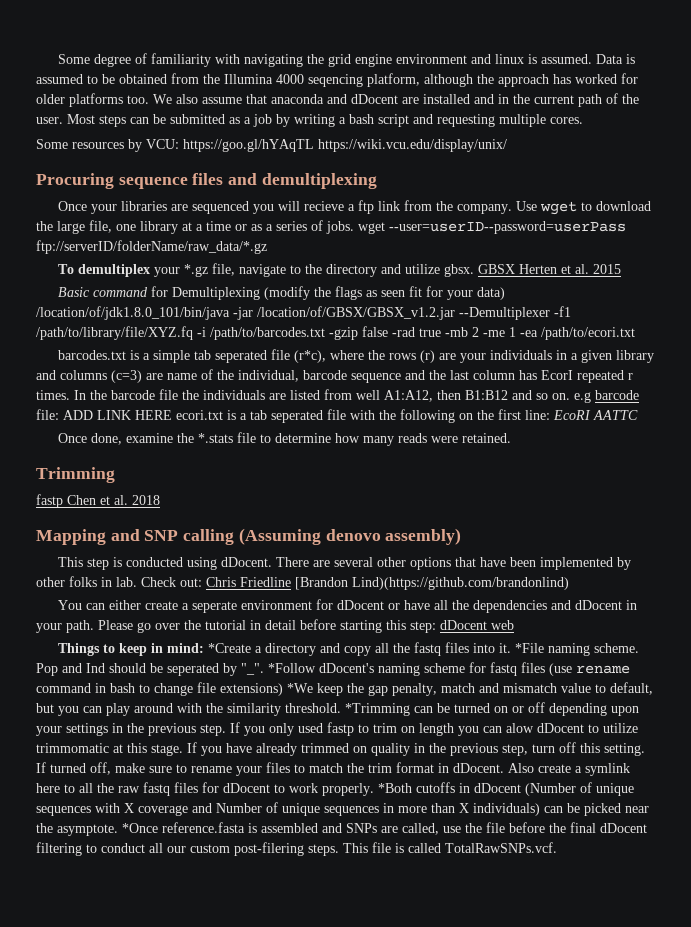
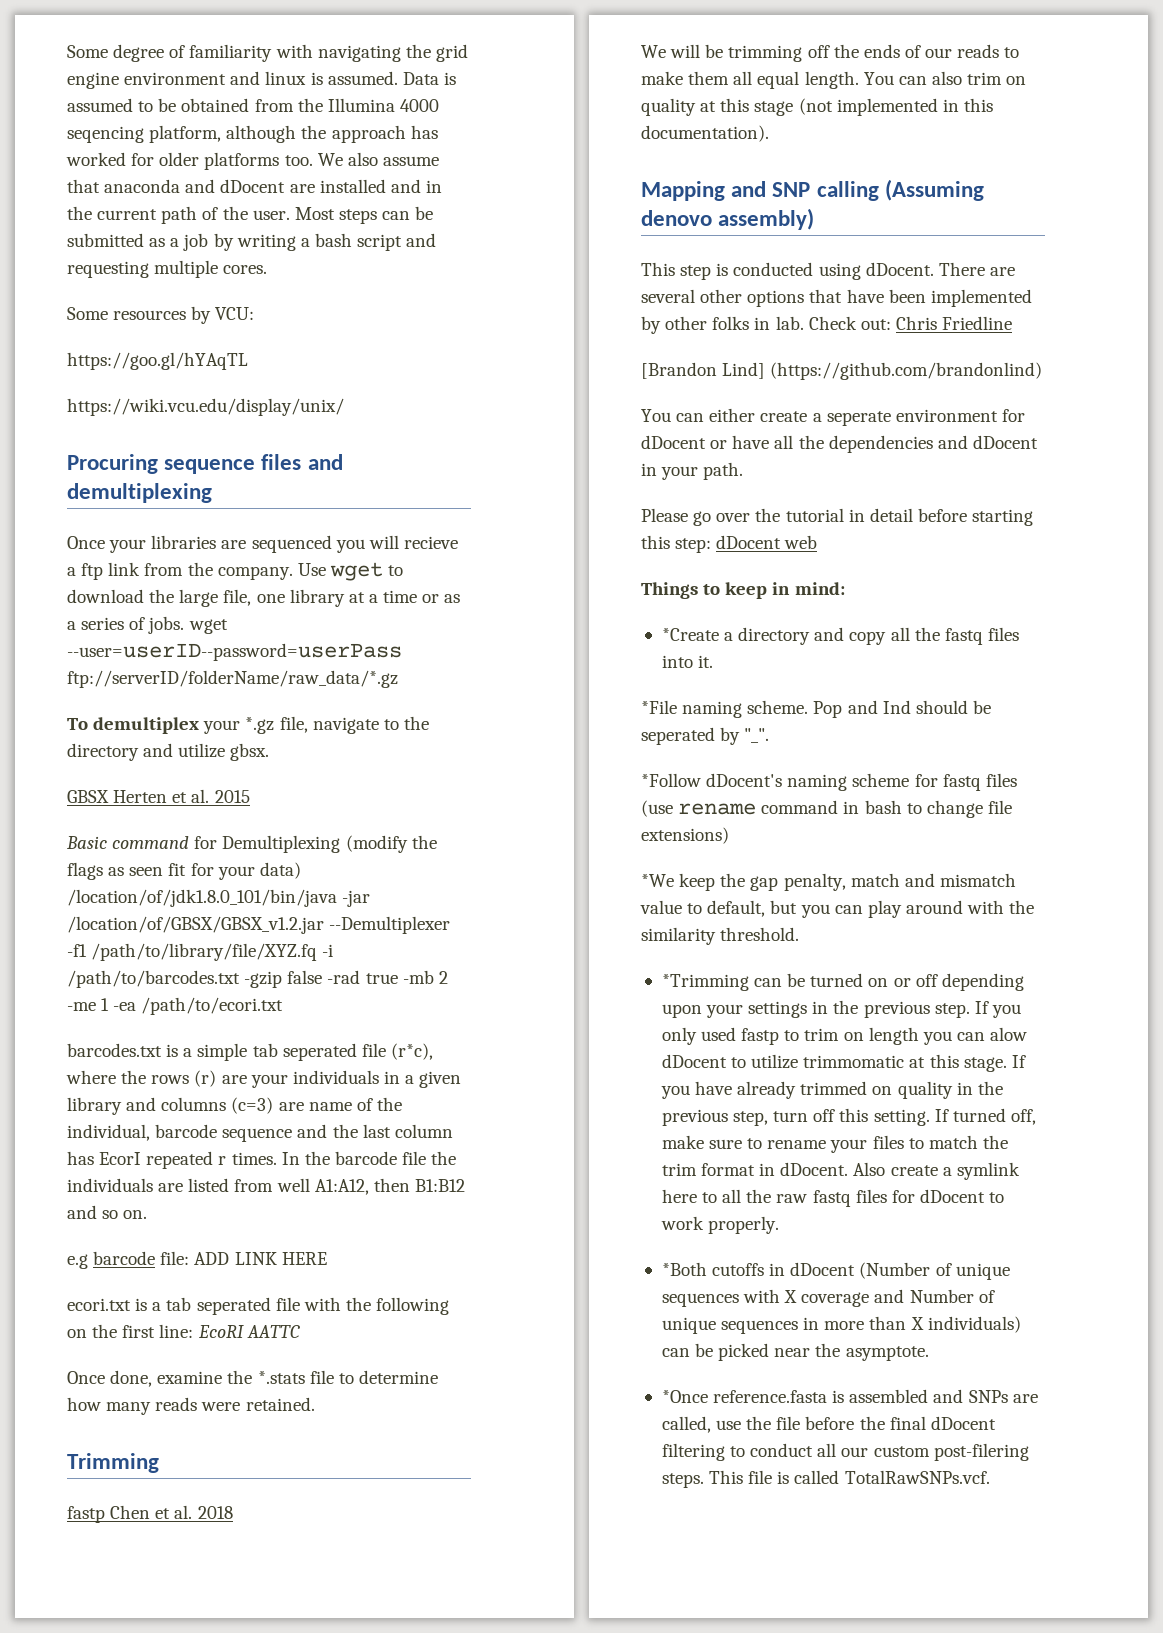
- Some resources by VCU: https://goo.gl/hYAqTL https://wiki.vcu.edu/display/unix/
+ Some resources by VCU:
+ https://goo.gl/hYAqTL
+ https://wiki.vcu.edu/display/unix/
- To demultiplex your *.gz file, navigate to the directory and utilize gbsx. GBSX Herten et al. 2015
+ To demultiplex your *.gz file, navigate to the directory and utilize gbsx.
+ GBSX Herten et al. 2015
- In the barcode file the individuals are listed from well A1:A12, then B1:B12 and so on. e.g barcode file: ADD LINK HERE ecori.txt is a tab seperated file with the following on the first line: EcoRI AATTC
+ In the barcode file the individuals are listed from well A1:A12, then B1:B12 and so on.
+ e.g barcode file: ADD LINK HERE
+ ecori.txt is a tab seperated file with the following on the first line: EcoRI AATTC
+ We will be trimming off the ends of our reads to make them all equal length. You can also trim on quality at this stage (not implemented in this documentation).
- Check out: Chris Friedline [Brandon Lind)(https://github.com/brandonlind)
+ Check out: Chris Friedline
+ [Brandon Lind] (https://github.com/brandonlind)
- You can either create a seperate environment for dDocent or have all the dependencies and dDocent in your path. Please go over the tutorial in detail before starting this step: dDocent web
+ You can either create a seperate environment for dDocent or have all the dependencies and dDocent in your path.
+ Please go over the tutorial in detail before starting this step: dDocent web
- Things to keep in mind: *Create a directory and copy all the fastq files into it. *File naming scheme.
+ Things to keep in mind:
+ *Create a directory and copy all the fastq files into it.
+ *File naming scheme.
- Pop and Ind should be seperated by "_". *Follow dDocent's naming scheme for fastq files (use rename command in bash to change file extensions) *We keep the gap penalty, match and mismatch value to default, but you can play around with the similarity threshold. *Trimming can be turned on or off depending upon your settings in the previous step.
+ Pop and Ind should be seperated by "_".
+ *Follow dDocent's naming scheme for fastq files (use rename command in bash to change file extensions)
+ *We keep the gap penalty, match and mismatch value to default, but you can play around with the similarity threshold.
+ *Trimming can be turned on or off depending upon your settings in the previous step.
- Also create a symlink here to all the raw fastq files for dDocent to work properly. *Both cutoffs in dDocent (Number of unique sequences with X coverage and Number of unique sequences in more than X individuals) can be picked near the asymptote. *Once reference.fasta is assembled and SNPs are called, use the file before the final dDocent filtering to conduct all our custom post-filering steps.
+ Also create a symlink here to all the raw fastq files for dDocent to work properly.
+ *Both cutoffs in dDocent (Number of unique sequences with X coverage and Number of unique sequences in more than X individuals) can be picked near the asymptote.
+ *Once reference.fasta is assembled and SNPs are called, use the file before the final dDocent filtering to conduct all our custom post-filering steps.

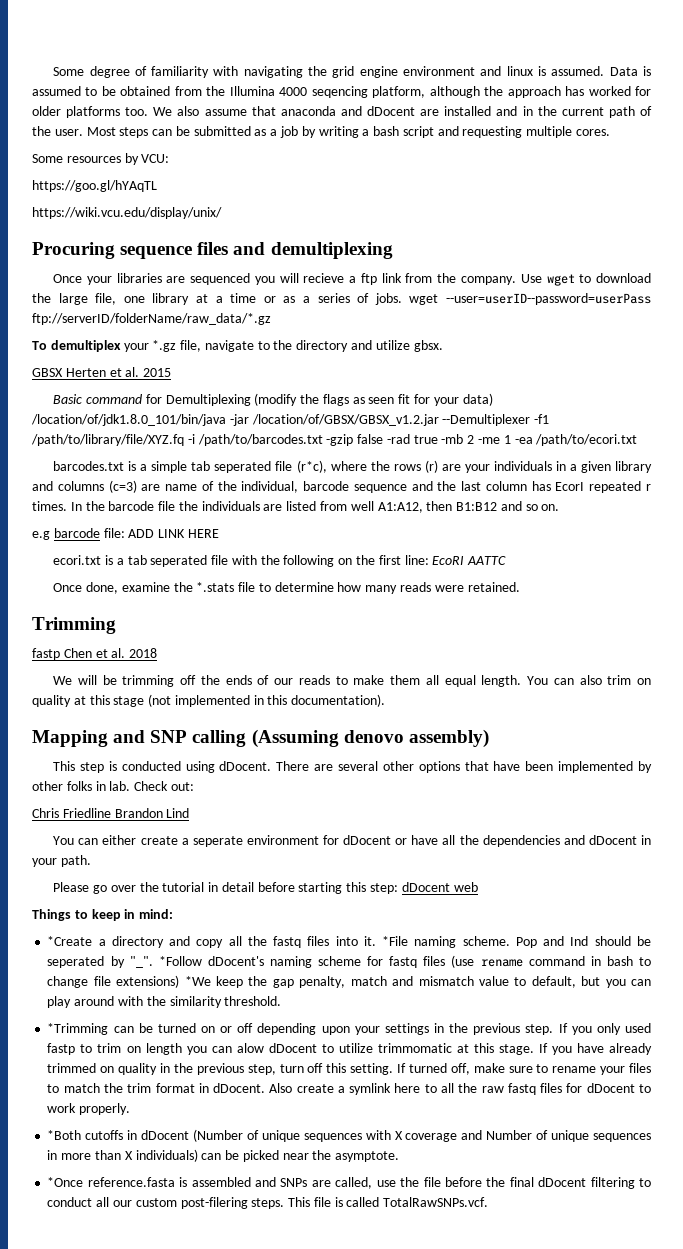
- Check out: Chris Friedline
- [Brandon Lind] (https://github.com/brandonlind)
+ Check out:
+ Chris Friedline Brandon Lind
- *Create a directory and copy all the fastq files into it.
- *File naming scheme.
+ *Create a directory and copy all the fastq files into it. *File naming scheme.
- Pop and Ind should be seperated by "_".
- *Follow dDocent's naming scheme for fastq files (use rename command in bash to change file extensions)
- *We keep the gap penalty, match and mismatch value to default, but you can play around with the similarity threshold.
+ Pop and Ind should be seperated by "_". *Follow dDocent's naming scheme for fastq files (use rename command in bash to change file extensions) *We keep the gap penalty, match and mismatch value to default, but you can play around with the similarity threshold.

